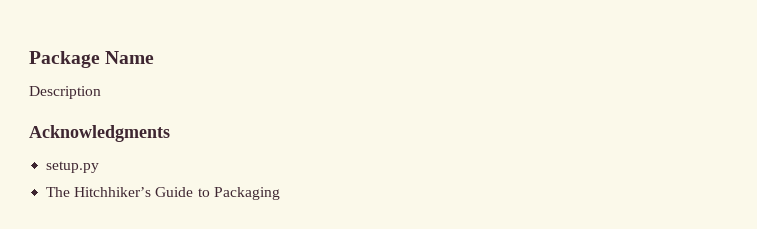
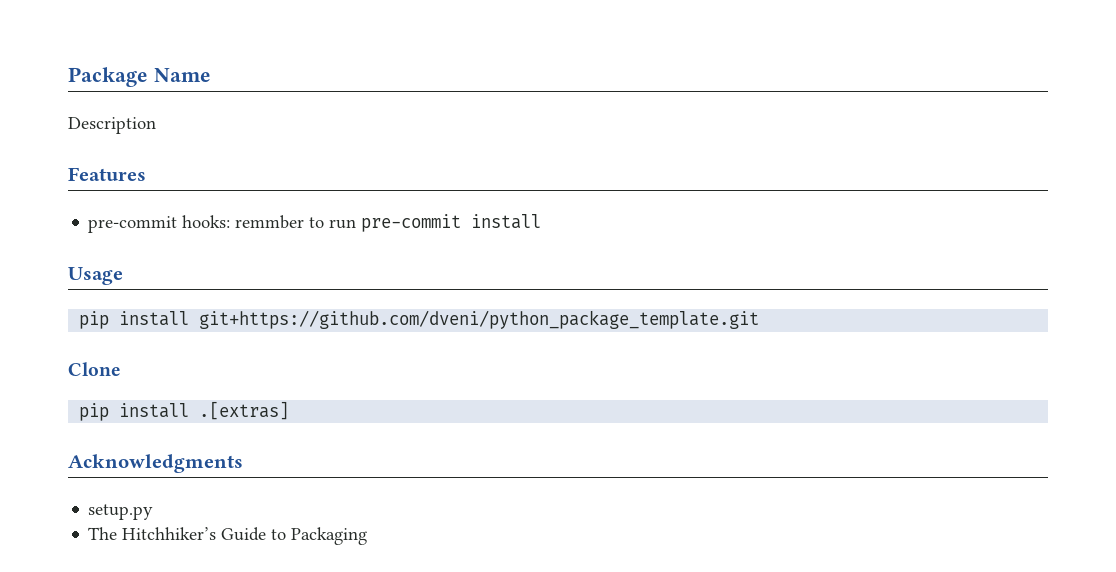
+ Features
+ pre-commit hooks: remmber to run pre-commit install
+ Usage
+ pip install git+https://github.com/dveni/python_package_template.git
+ Clone
+ pip install .[extras]

